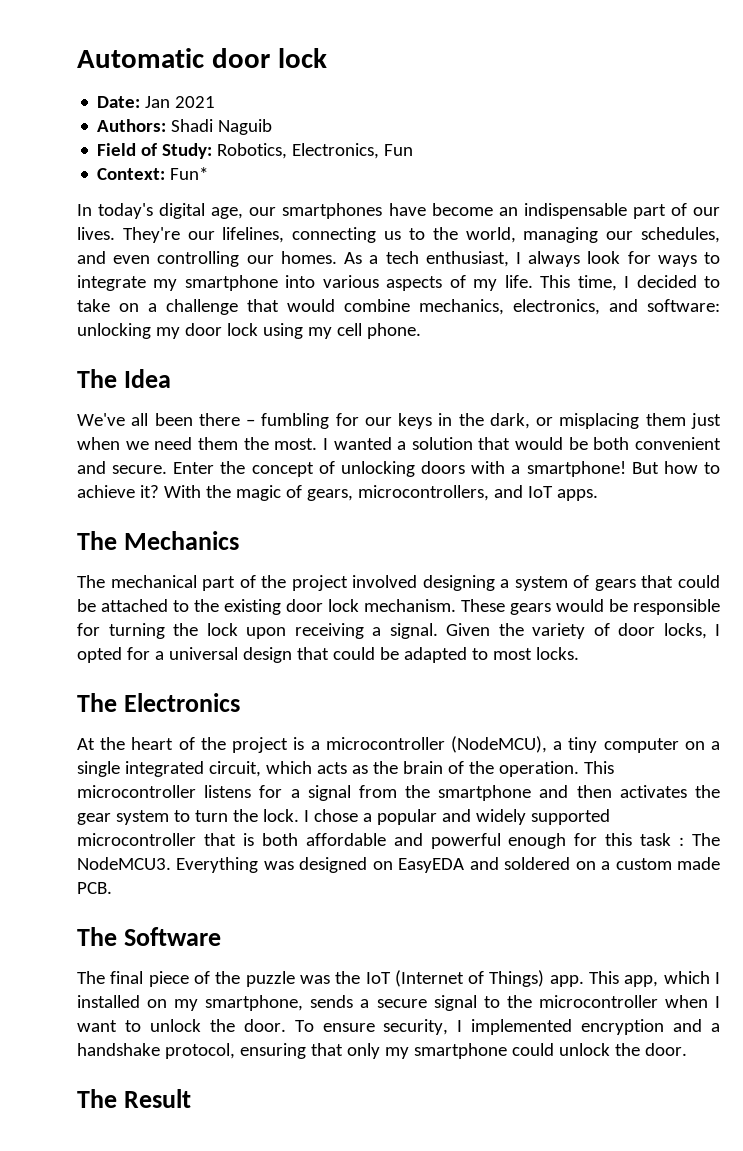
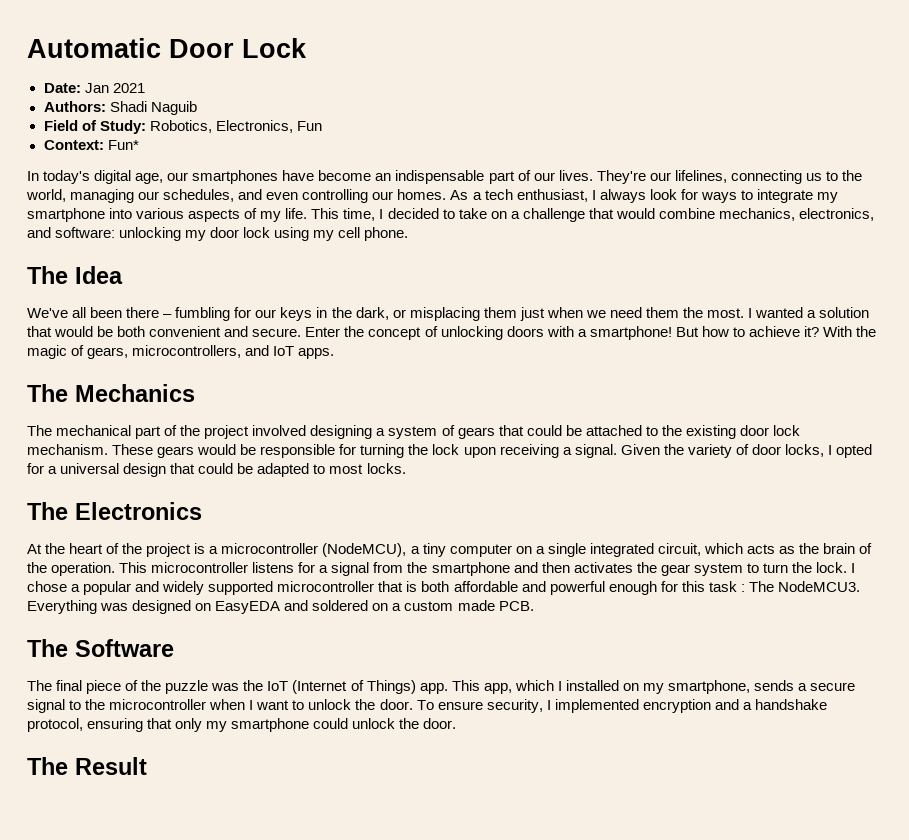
- Automatic door lock
+ Automatic Door Lock

